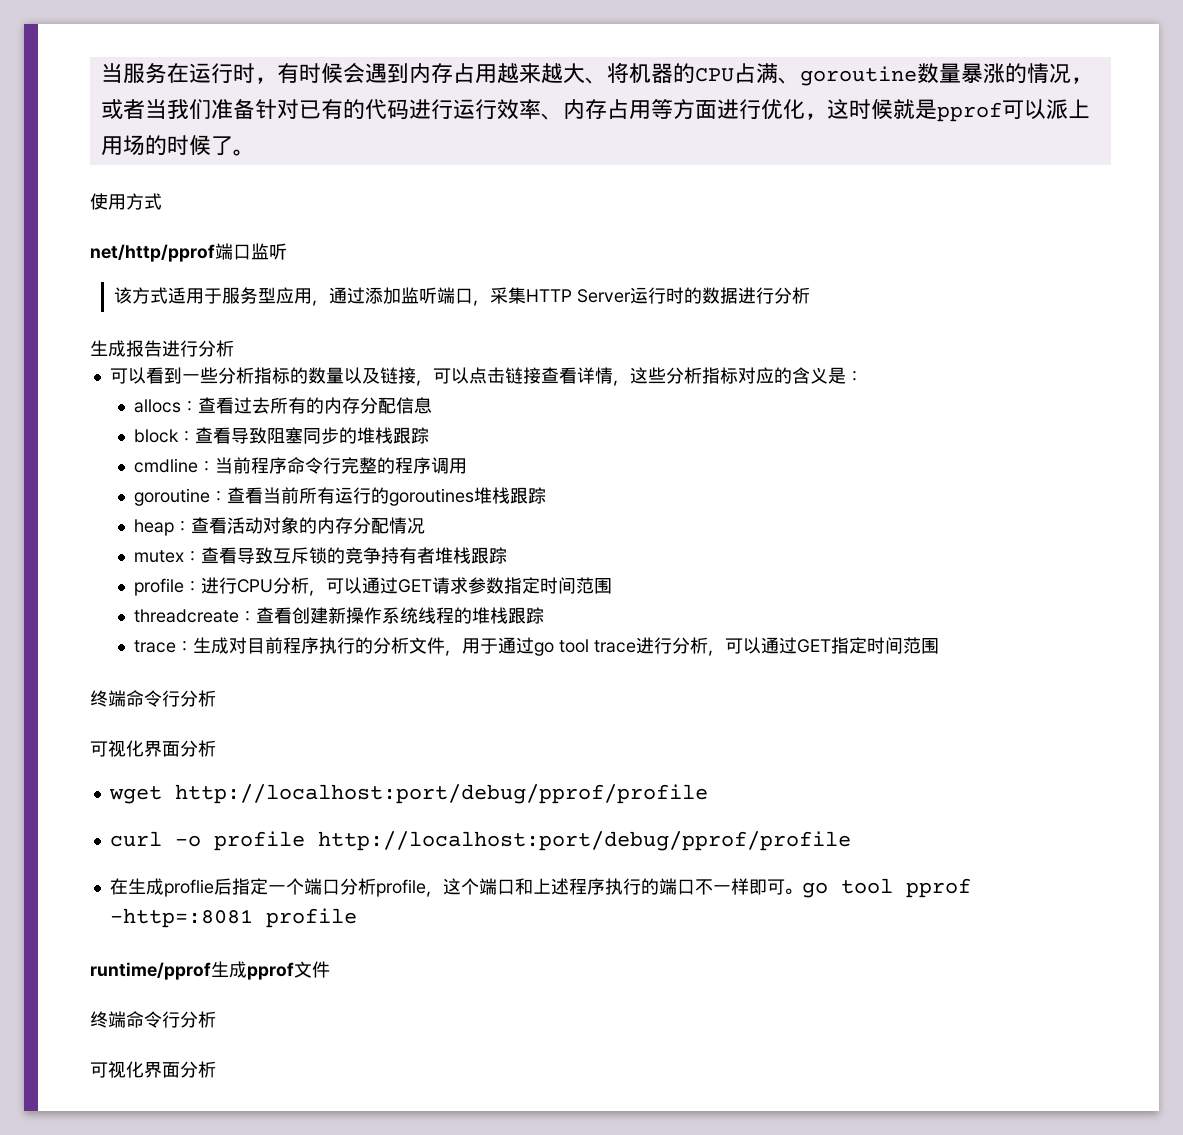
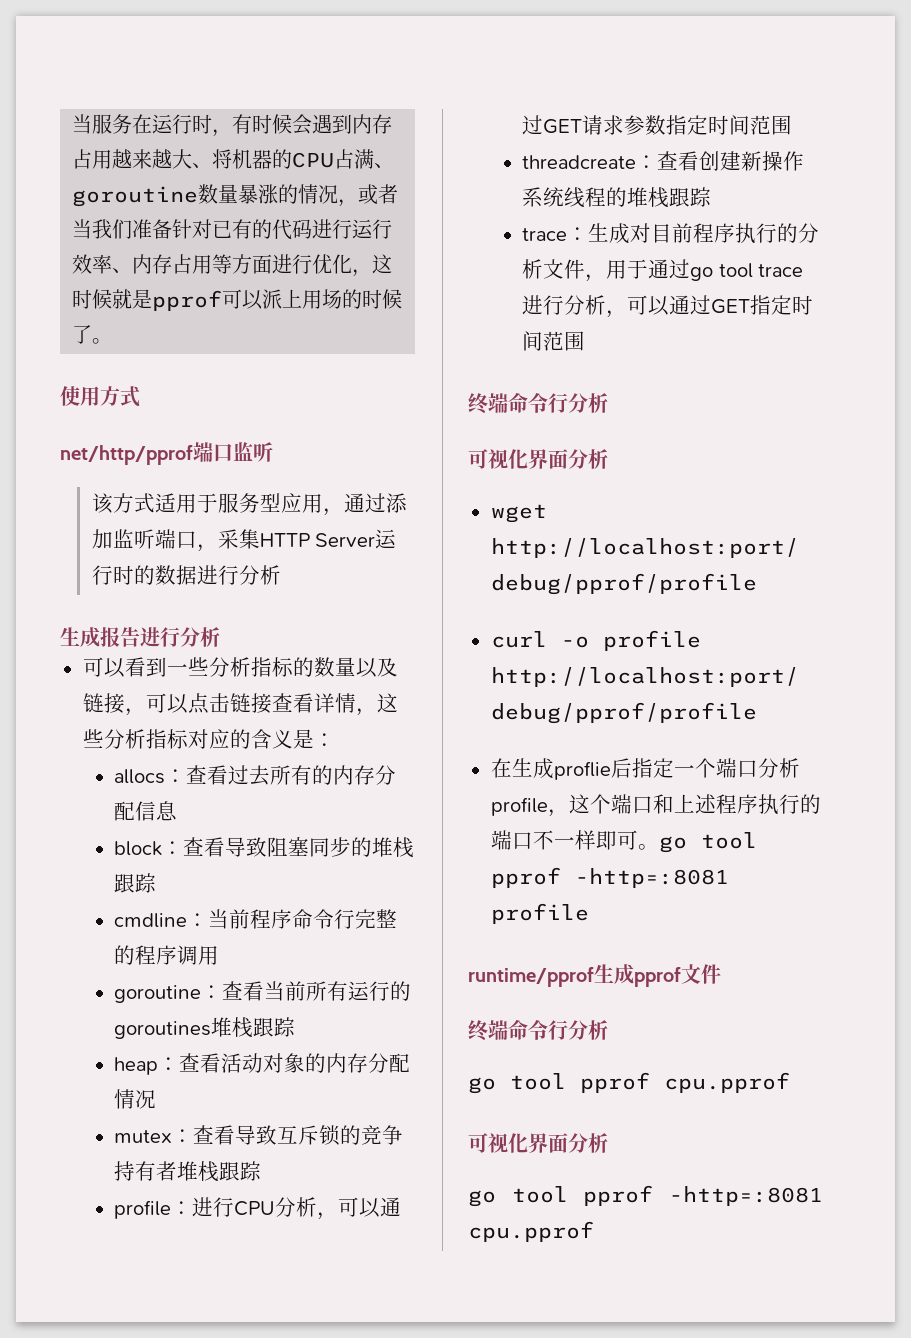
  runtime/pprof生成pprof文件
  终端命令行分析
+ go tool pprof cpu.pprof
  可视化界面分析
+ go tool pprof -http=:8081 cpu.pprof

